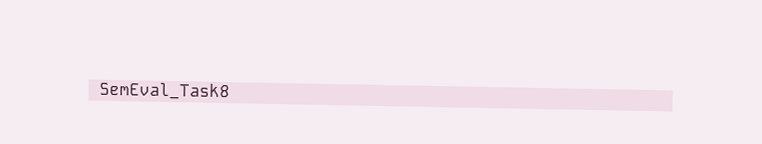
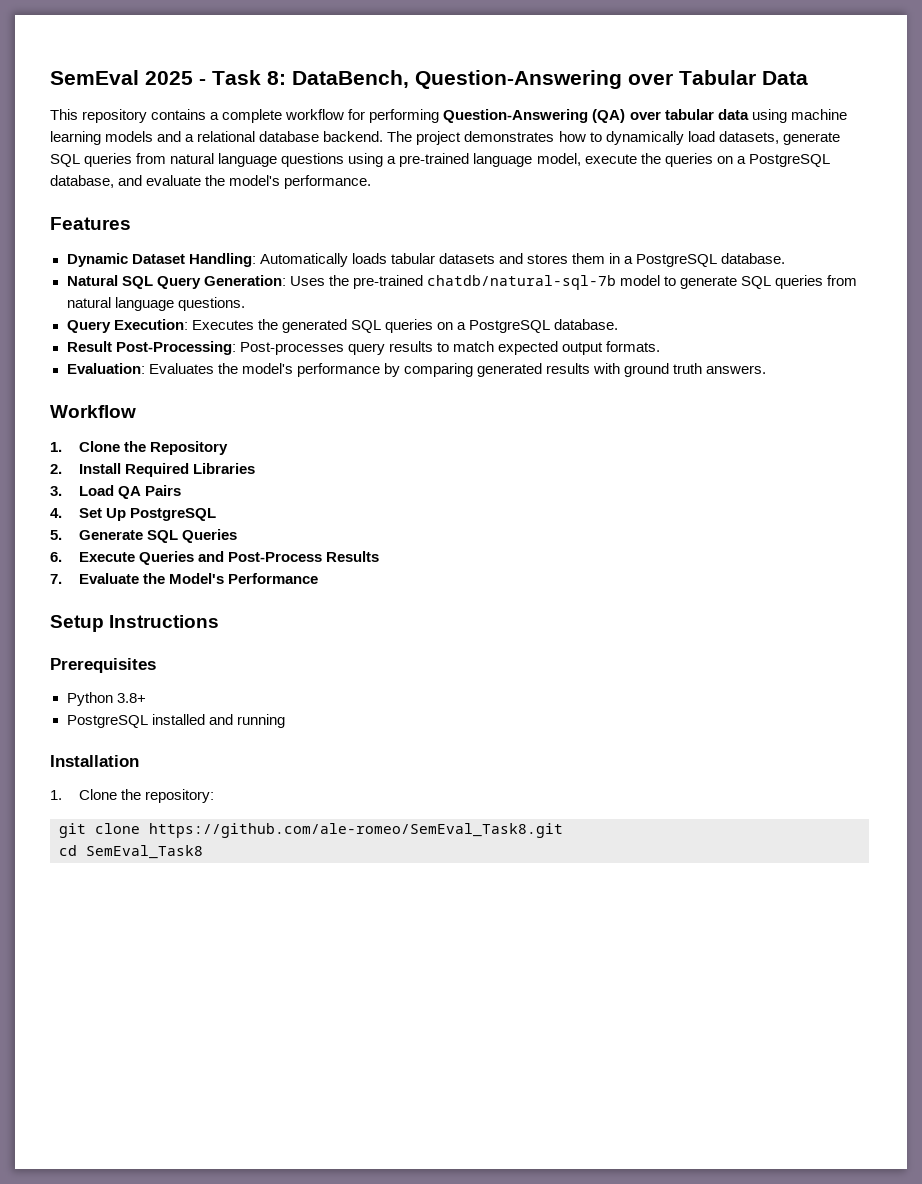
- SemEval_Task8
+ SemEval 2025 - Task 8: DataBench, Question-Answering over Tabular Data
+ This repository contains a complete workflow for performing Question-Answering (QA) over tabular data using machine learning models and a relational database backend. The project demonstrates how to dynamically load datasets, generate SQL queries from natural language questions using a pre-trained language model, execute the queries on a PostgreSQL database, and evaluate the model's performance.
+ Features
+ Dynamic Dataset Handling: Automatically loads tabular datasets and stores them in a PostgreSQL database.
+ Natural SQL Query Generation: Uses the pre-trained chatdb/natural-sql-7b model to generate SQL queries from natural language questions.
+ Query Execution: Executes the generated SQL queries on a PostgreSQL database.
+ Result Post-Processing: Post-processes query results to match expected output formats.
+ Evaluation: Evaluates the model's performance by comparing generated results with ground truth answers.
+ Workflow
+ 1. Clone the Repository
+ 2. Install Required Libraries
+ 3. Load QA Pairs
+ 4. Set Up PostgreSQL
+ 5. Generate SQL Queries
+ 6. Execute Queries and Post-Process Results
+ 7. Evaluate the Model's Performance
+ Setup Instructions
+ Prerequisites
+ Python 3.8+
+ PostgreSQL installed and running
+ Installation
+ 1. Clone the repository:
+ git clone https://github.com/ale-romeo/SemEval_Task8.git
+ cd SemEval_Task8

